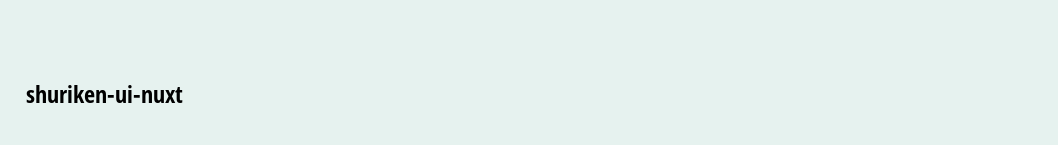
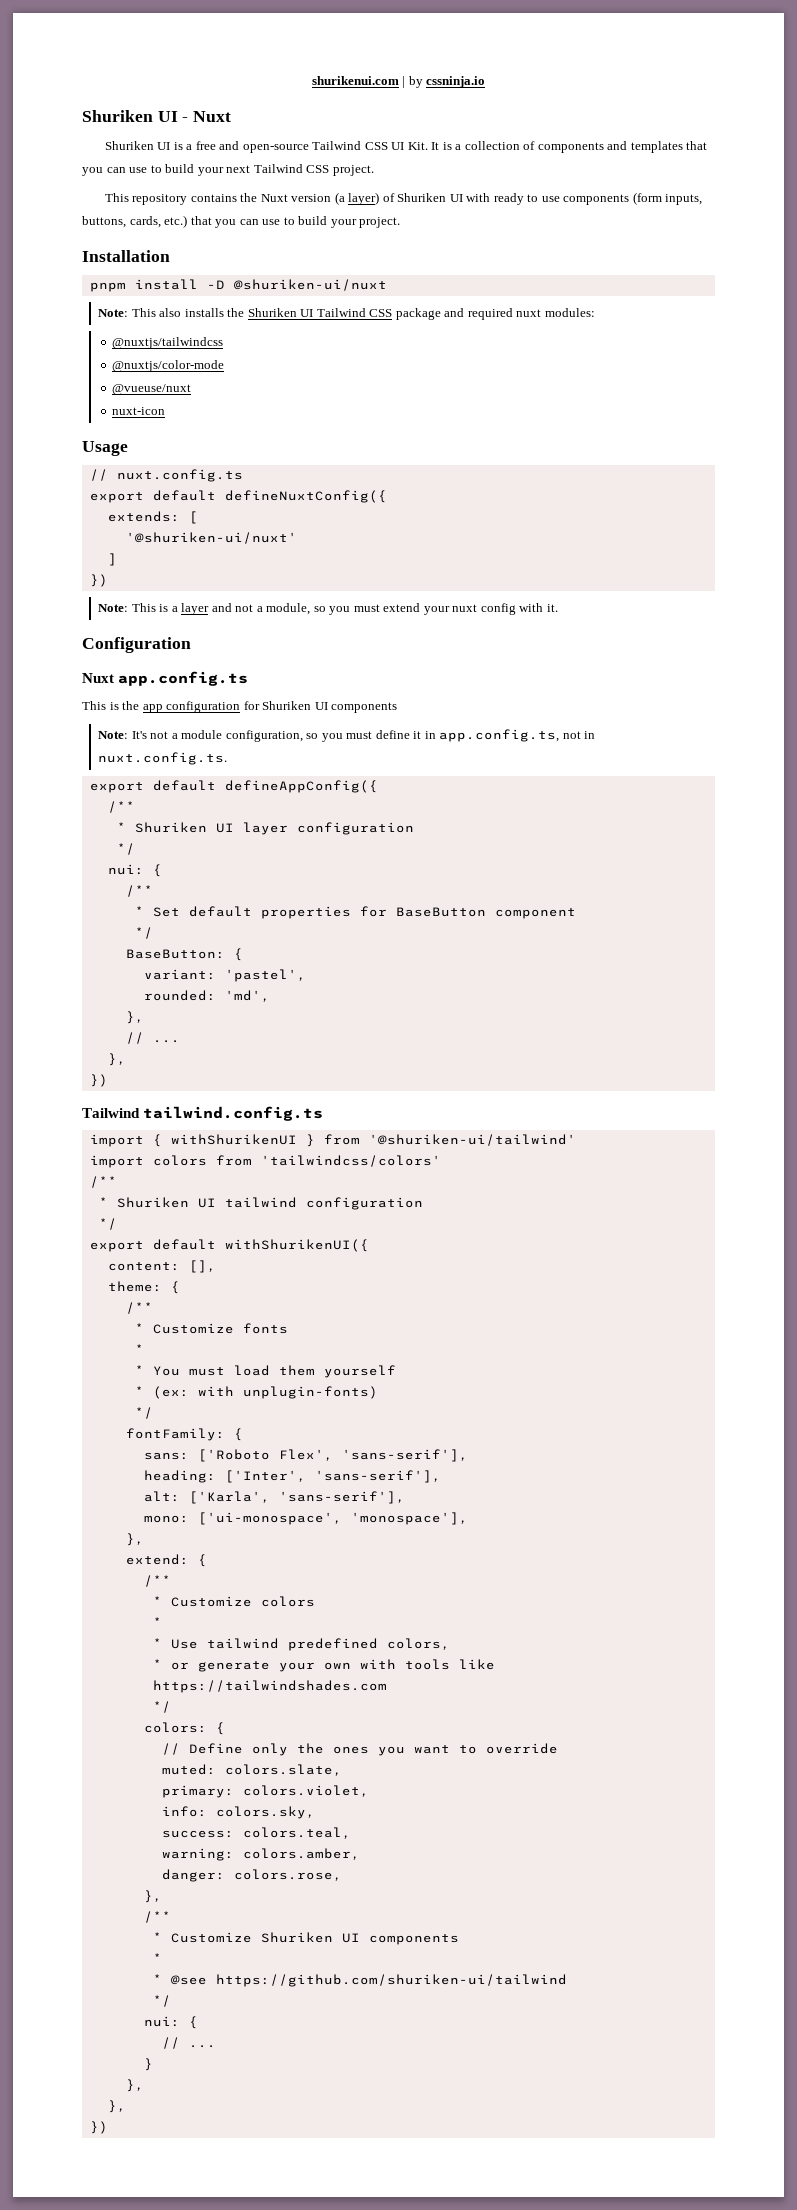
- shuriken-ui-nuxt
+ shurikenui.com | by cssninja.io
+ Shuriken UI - Nuxt
+ Shuriken UI is a free and open-source Tailwind CSS UI Kit. It is a collection of components and templates that you can use to build your next Tailwind CSS project.
+ This repository contains the Nuxt version (a layer) of Shuriken UI with ready to use components (form inputs, buttons, cards, etc.) that you can use to build your project.
+ Installation
+ pnpm install -D @shuriken-ui/nuxt
+ Note: This also installs the Shuriken UI Tailwind CSS package and required nuxt modules:
+ @nuxtjs/tailwindcss
+ @nuxtjs/color-mode
+ @vueuse/nuxt
+ nuxt-icon
+ Usage
+ // nuxt.config.ts
+ export default defineNuxtConfig({
+ extends: [
+ '@shuriken-ui/nuxt'
+ ]
+ })
+ Note: This is a layer and not a module, so you must extend your nuxt config with it.
+ Configuration
+ Nuxt app.config.ts
+ This is the app configuration for Shuriken UI components
+ Note: It's not a module configuration, so you must define it in app.config.ts, not in nuxt.config.ts.
+ export default defineAppConfig({
+ /**
+ * Shuriken UI layer configuration
+ */
+ nui: {
+ /**
+ * Set default properties for BaseButton component
+ */
+ BaseButton: {
+ variant: 'pastel',
+ rounded: 'md',
+ },
+ // ...
+ },
+ })
+ Tailwind tailwind.config.ts
+ import { withShurikenUI } from '@shuriken-ui/tailwind'
+ import colors from 'tailwindcss/colors'
+ /**
+ * Shuriken UI tailwind configuration
+ */
+ export default withShurikenUI({
+ content: [],
+ theme: {
+ /**
+ * Customize fonts
+ *
+ * You must load them yourself
+ * (ex: with unplugin-fonts)
+ */
+ fontFamily: {
+ sans: ['Roboto Flex', 'sans-serif'],
+ heading: ['Inter', 'sans-serif'],
+ alt: ['Karla', 'sans-serif'],
+ mono: ['ui-monospace', 'monospace'],
+ },
+ extend: {
+ /**
+ * Customize colors
+ *
+ * Use tailwind predefined colors,
+ * or generate your own with tools like https://tailwindshades.com
+ */
+ colors: {
+ // Define only the ones you want to override
+ muted: colors.slate,
+ primary: colors.violet,
+ info: colors.sky,
+ success: colors.teal,
+ warning: colors.amber,
+ danger: colors.rose,
+ },
+ /**
+ * Customize Shuriken UI components
+ *
+ * @see https://github.com/shuriken-ui/tailwind
+ */
+ nui: {
+ // ...
+ }
+ },
+ },
+ })

